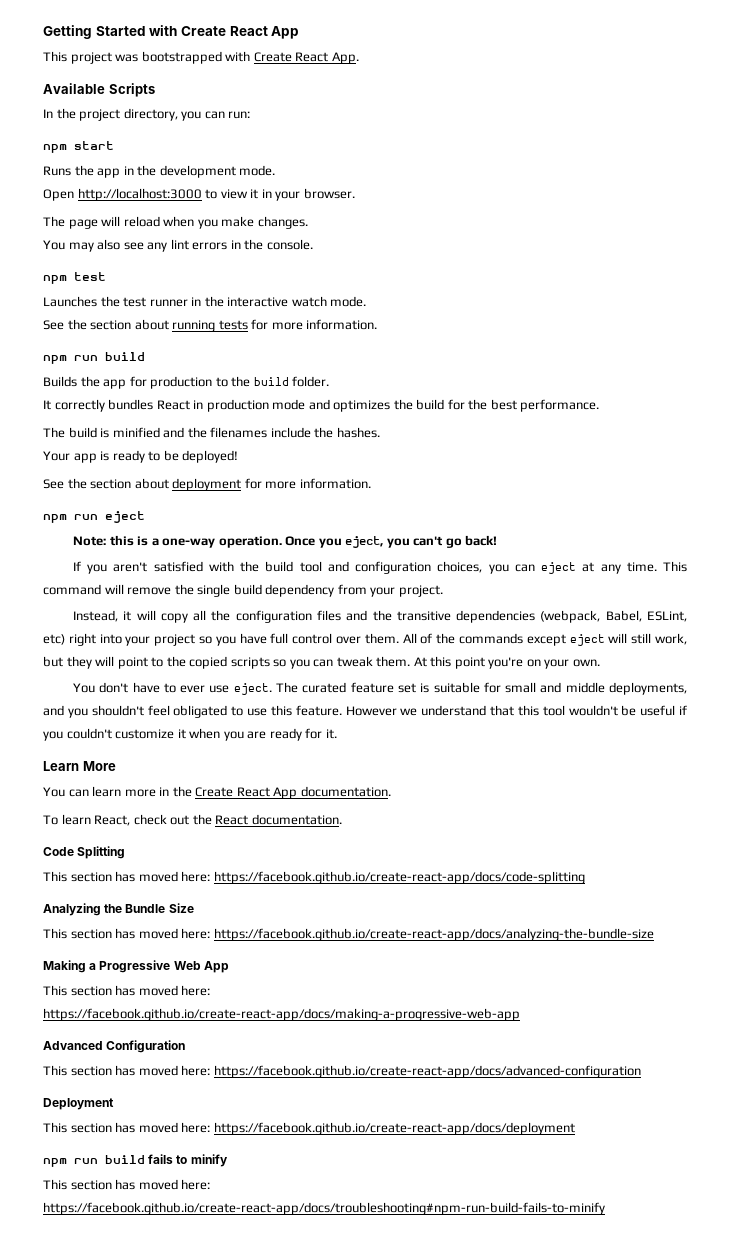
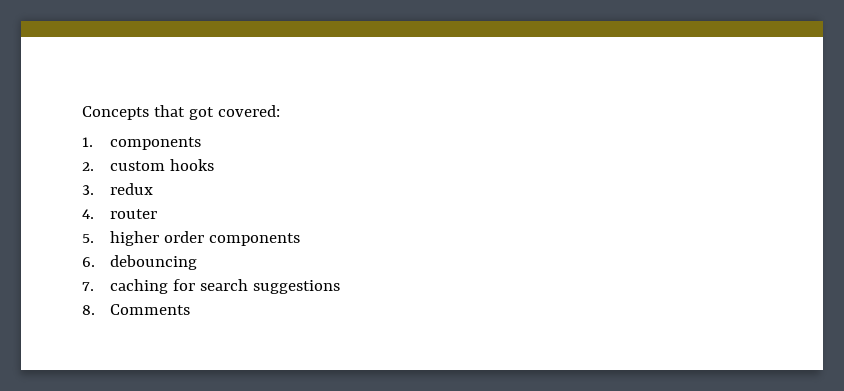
- Getting Started with Create React App
- This project was bootstrapped with Create React App.
- Available Scripts
- In the project directory, you can run:
- npm start
- Runs the app in the development mode.
- Open http://localhost:3000 to view it in your browser.
- The page will reload when you make changes.
- You may also see any lint errors in the console.
- npm test
- Launches the test runner in the interactive watch mode.
- See the section about running tests for more information.
- npm run build
- Builds the app for production to the build folder.
- It correctly bundles React in production mode and optimizes the build for the best performance.
- The build is minified and the filenames include the hashes.
- Your app is ready to be deployed!
- See the section about deployment for more information.
- npm run eject
- Note: this is a one-way operation. Once you eject, you can't go back!
- If you aren't satisfied with the build tool and configuration choices, you can eject at any time. This command will remove the single build dependency from your project.
- Instead, it will copy all the configuration files and the transitive dependencies (webpack, Babel, ESLint, etc) right into your project so you have full control over them. All of the commands except eject will still work, but they will point to the copied scripts so you can tweak them. At this point you're on your own.
- You don't have to ever use eject. The curated feature set is suitable for small and middle deployments, and you shouldn't feel obligated to use this feature. However we understand that this tool wouldn't be useful if you couldn't customize it when you are ready for it.
- Learn More
- You can learn more in the Create React App documentation.
- To learn React, check out the React documentation.
- Code Splitting
- This section has moved here: https://facebook.github.io/create-react-app/docs/code-splitting
- Analyzing the Bundle Size
- This section has moved here: https://facebook.github.io/create-react-app/docs/analyzing-the-bundle-size
- Making a Progressive Web App
- This section has moved here: https://facebook.github.io/create-react-app/docs/making-a-progressive-web-app
- Advanced Configuration
- This section has moved here: https://facebook.github.io/create-react-app/docs/advanced-configuration
- Deployment
- This section has moved here: https://facebook.github.io/create-react-app/docs/deployment
- npm run build fails to minify
- This section has moved here: https://facebook.github.io/create-react-app/docs/troubleshooting#npm-run-build-fails-to-minify
+ Concepts that got covered:
+ 1. components
+ 2. custom hooks
+ 3. redux
+ 4. router
+ 5. higher order components
+ 6. debouncing
+ 7. caching for search suggestions
+ 8. Comments

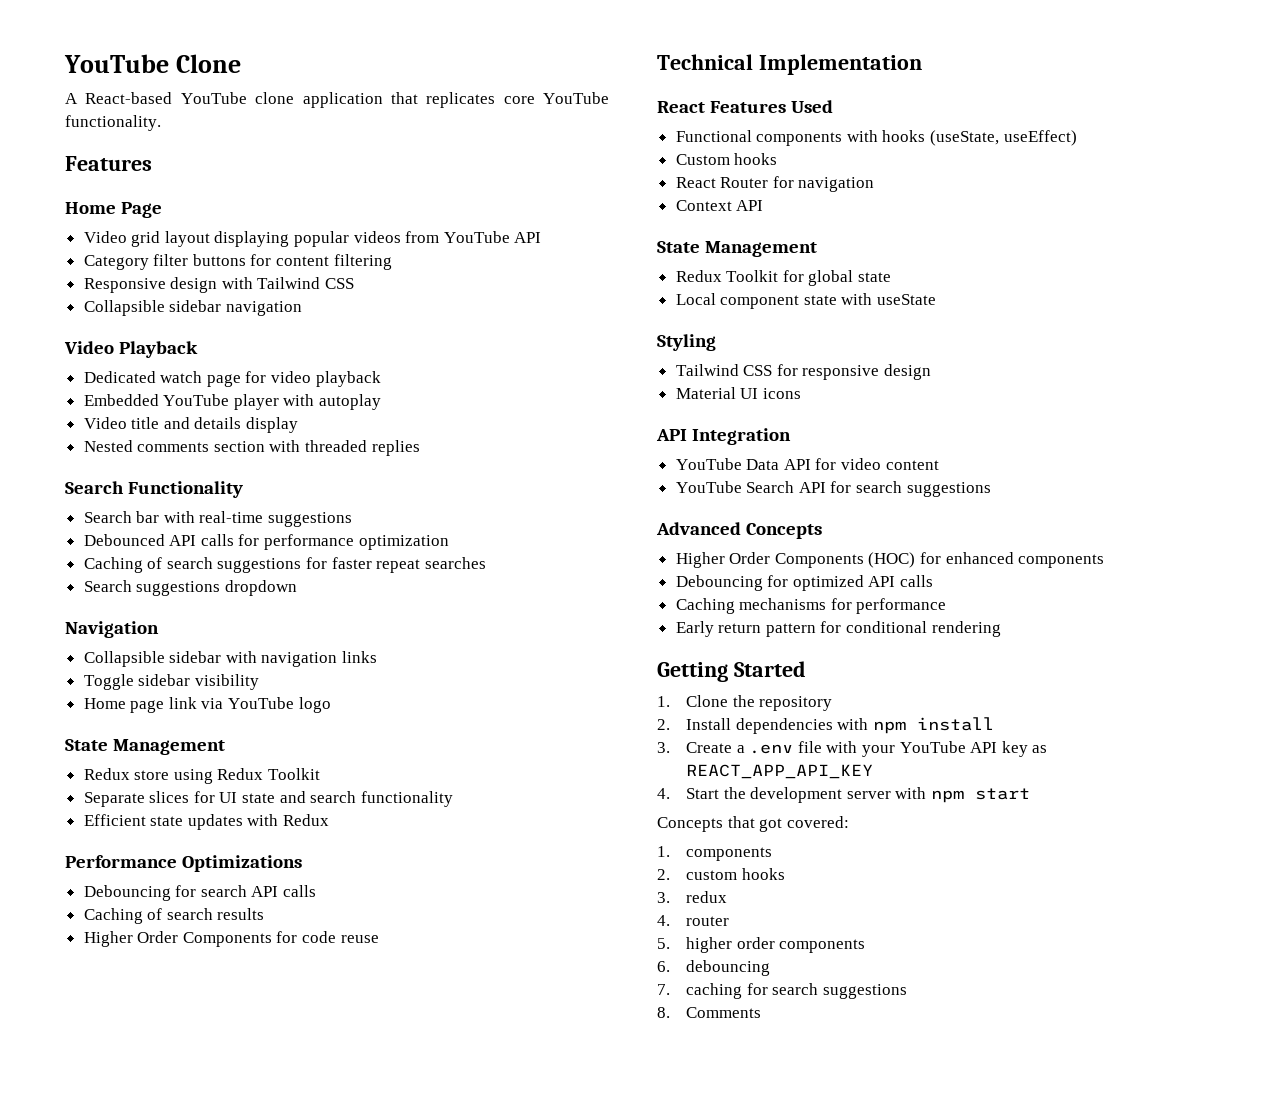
+ YouTube Clone
+ A React-based YouTube clone application that replicates core YouTube functionality.
+ Features
+ Home Page
+ Video grid layout displaying popular videos from YouTube API
+ Category filter buttons for content filtering
+ Responsive design with Tailwind CSS
+ Collapsible sidebar navigation
+ Video Playback
+ Dedicated watch page for video playback
+ Embedded YouTube player with autoplay
+ Video title and details display
+ Nested comments section with threaded replies
+ Search Functionality
+ Search bar with real-time suggestions
+ Debounced API calls for performance optimization
+ Caching of search suggestions for faster repeat searches
+ Search suggestions dropdown
+ Navigation
+ Collapsible sidebar with navigation links
+ Toggle sidebar visibility
+ Home page link via YouTube logo
+ State Management
+ Redux store using Redux Toolkit
+ Separate slices for UI state and search functionality
+ Efficient state updates with Redux
+ Performance Optimizations
+ Debouncing for search API calls
+ Caching of search results
+ Higher Order Components for code reuse
+ Technical Implementation
+ React Features Used
+ Functional components with hooks (useState, useEffect)
+ Custom hooks
+ React Router for navigation
+ Context API
+ State Management
+ Redux Toolkit for global state
+ Local component state with useState
+ Styling
+ Tailwind CSS for responsive design
+ Material UI icons
+ API Integration
+ YouTube Data API for video content
+ YouTube Search API for search suggestions
+ Advanced Concepts
+ Higher Order Components (HOC) for enhanced components
+ Debouncing for optimized API calls
+ Caching mechanisms for performance
+ Early return pattern for conditional rendering
+ Getting Started
+ 1. Clone the repository
+ 2. Install dependencies with npm install
+ 3. Create a .env file with your YouTube API key as REACT_APP_API_KEY
+ 4. Start the development server with npm start

